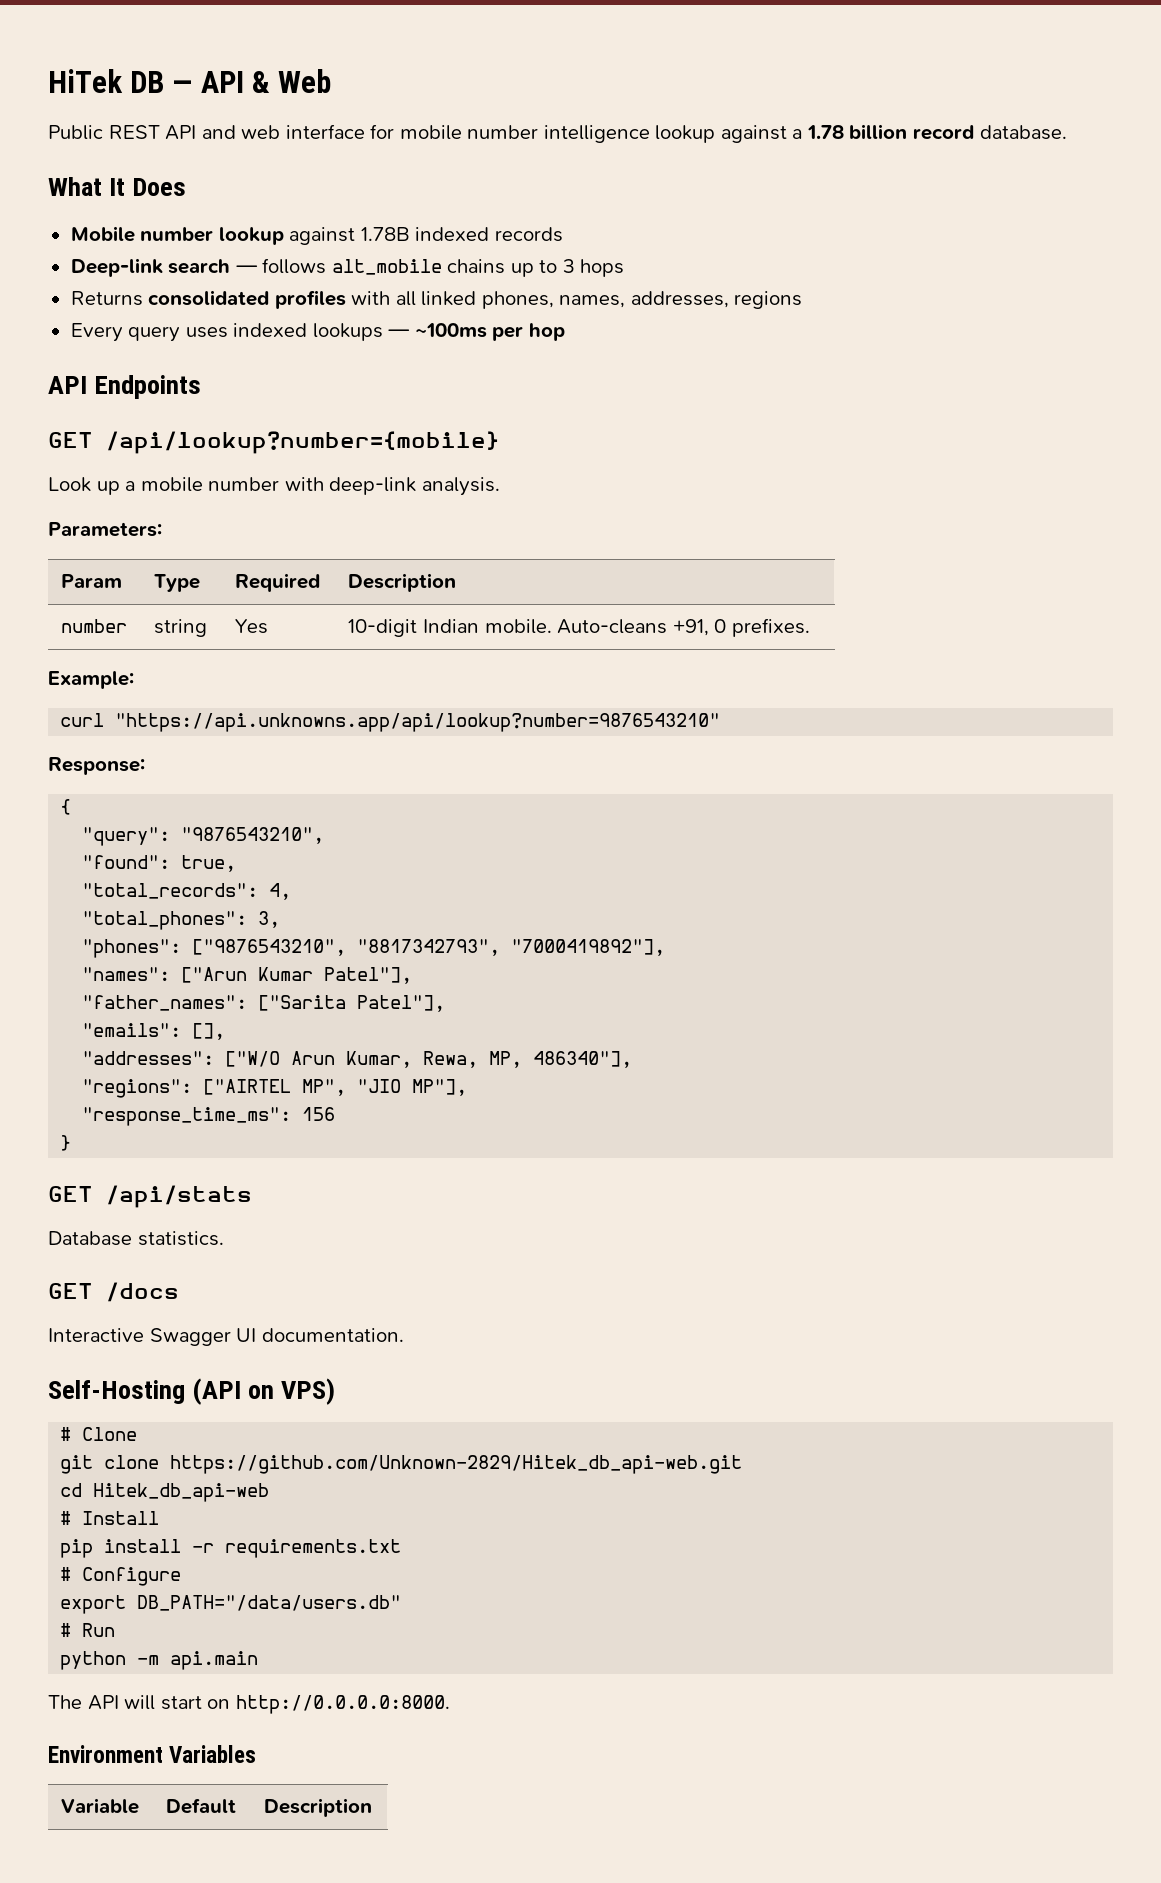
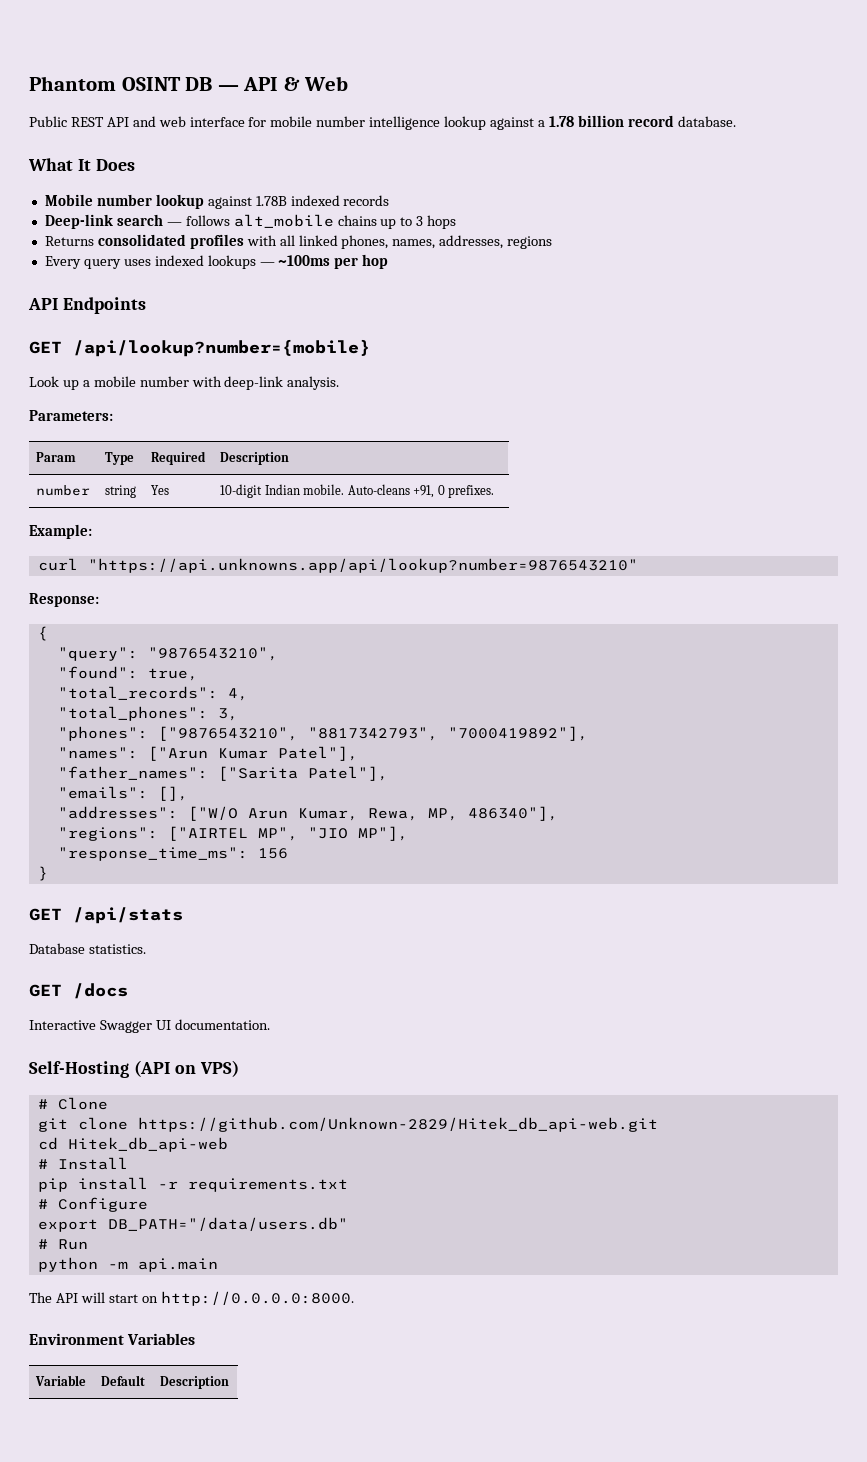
- HiTek DB — API & Web
+ Phantom OSINT DB — API & Web

